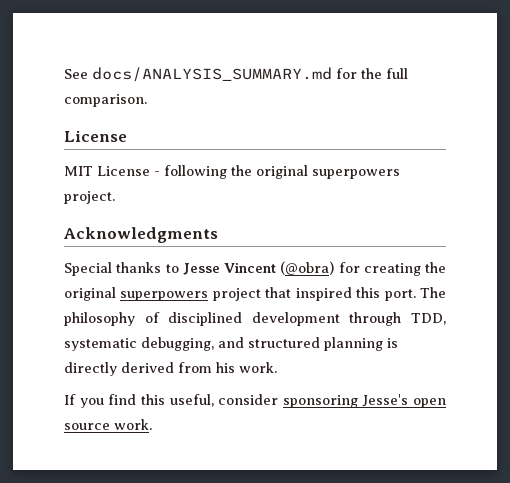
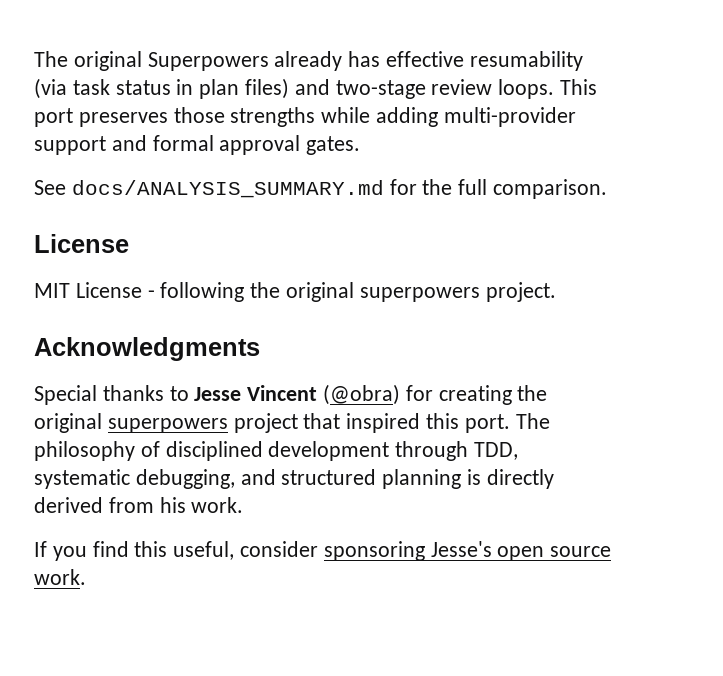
+ The original Superpowers already has effective resumability (via task status in plan files) and two-stage review loops. This port preserves those strengths while adding multi-provider support and formal approval gates.

